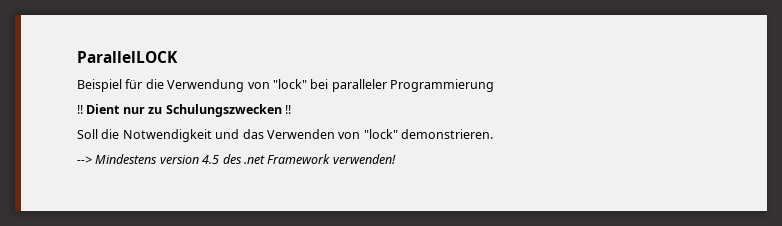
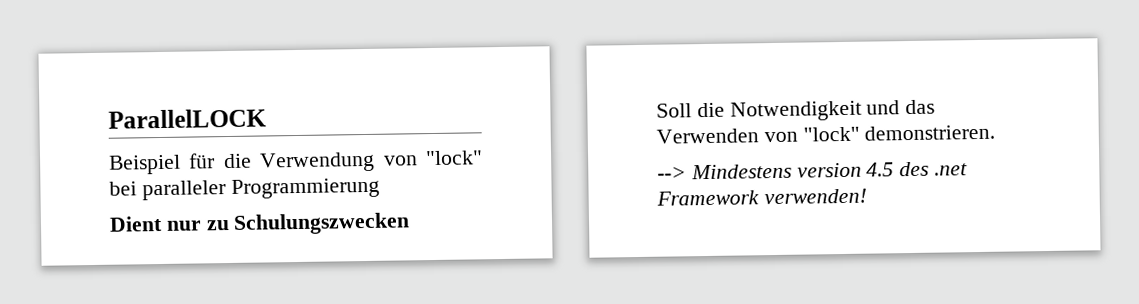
  Beispiel für die Verwendung von "lock" bei paralleler Programmierung
- !! Dient nur zu Schulungszwecken !!
+ Dient nur zu Schulungszwecken

